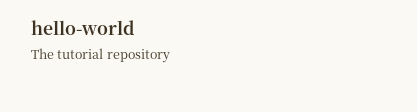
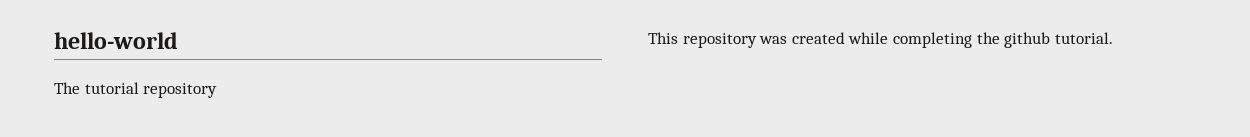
+ This repository was created while completing the github tutorial.

